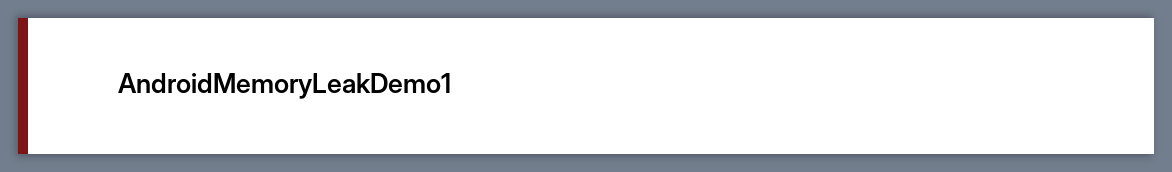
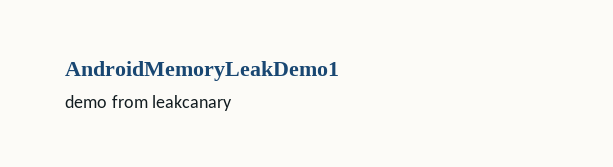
+ demo from leakcanary

